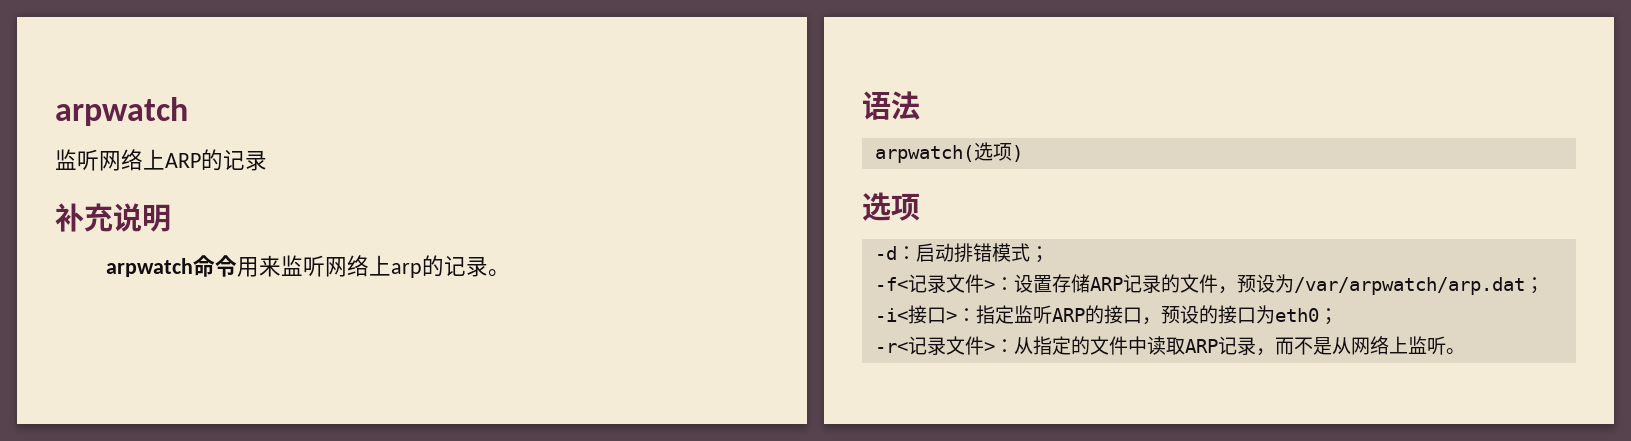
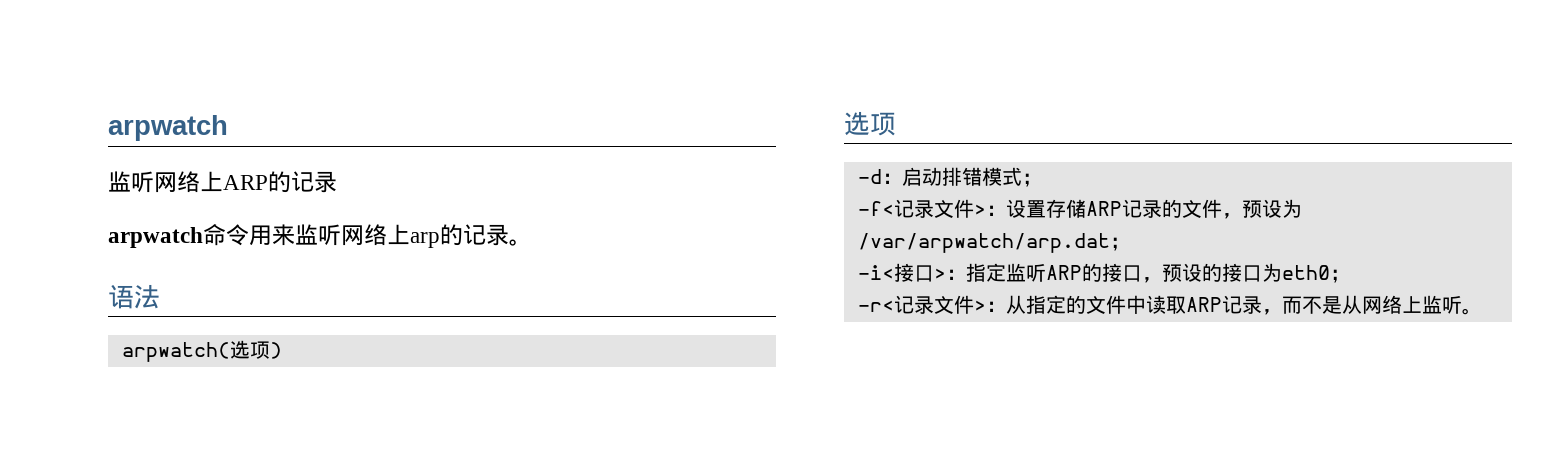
- 补充说明

